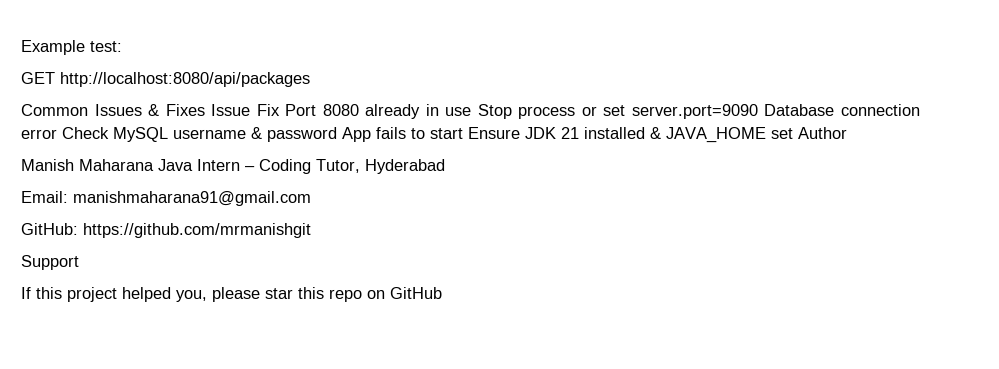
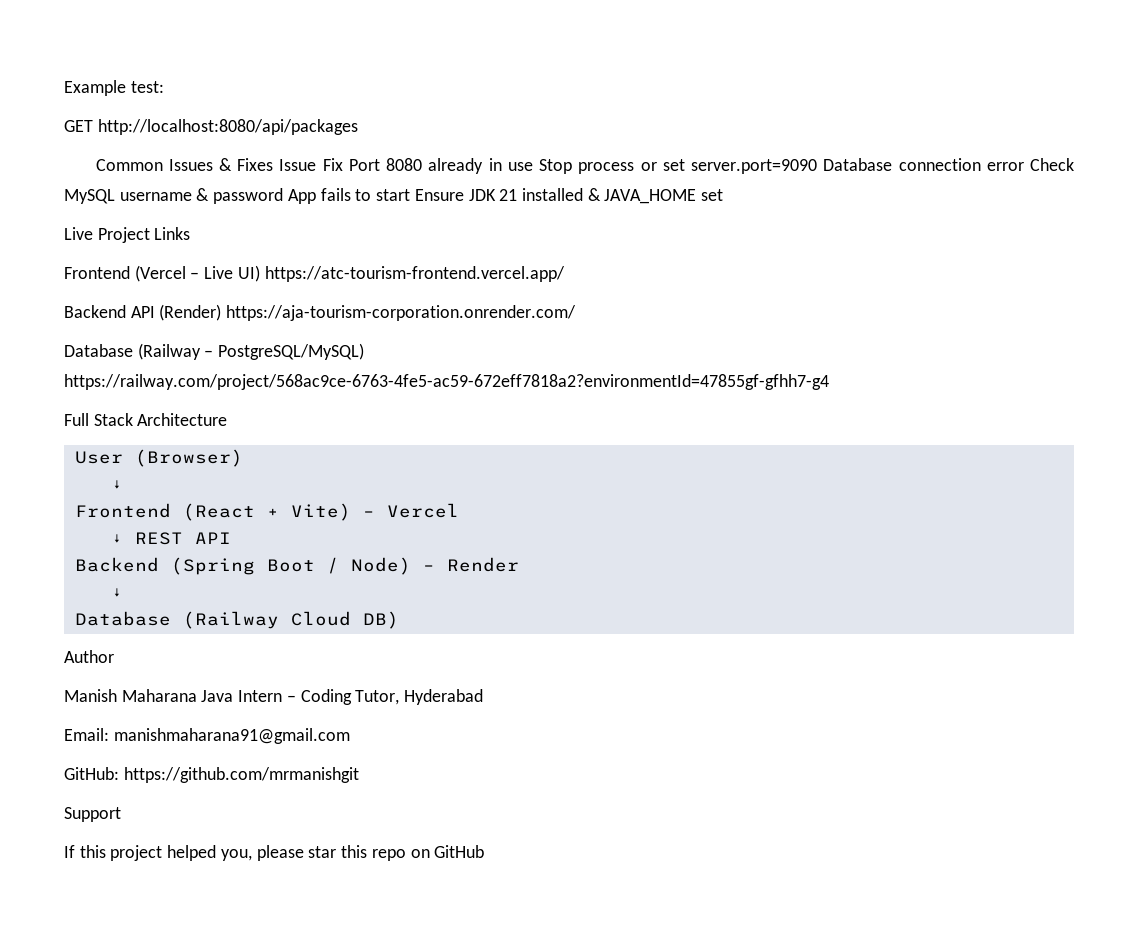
- Common Issues & Fixes Issue Fix Port 8080 already in use Stop process or set server.port=9090 Database connection error Check MySQL username & password App fails to start Ensure JDK 21 installed & JAVA_HOME set Author
+ Common Issues & Fixes Issue Fix Port 8080 already in use Stop process or set server.port=9090 Database connection error Check MySQL username & password App fails to start Ensure JDK 21 installed & JAVA_HOME set
+ Live Project Links
+ Frontend (Vercel – Live UI) https://atc-tourism-frontend.vercel.app/
+ Backend API (Render) https://aja-tourism-corporation.onrender.com/
+ Database (Railway – PostgreSQL/MySQL) https://railway.com/project/568ac9ce-6763-4fe5-ac59-672eff7818a2?environmentId=47855gf-gfhh7-g4
+ Full Stack Architecture
+ User (Browser)
+ ↓
+ Frontend (React + Vite) – Vercel
+ ↓ REST API
+ Backend (Spring Boot / Node) – Render
+ ↓
+ Database (Railway Cloud DB)
+ Author

